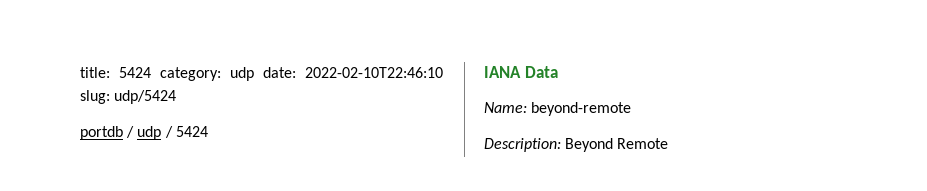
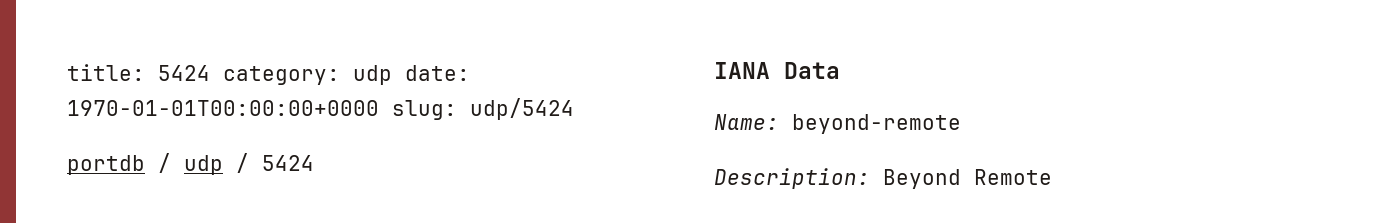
- title: 5424 category: udp date: 2022-02-10T22:46:10 slug: udp/5424
+ title: 5424 category: udp date: 1970-01-01T00:00:00+0000 slug: udp/5424

